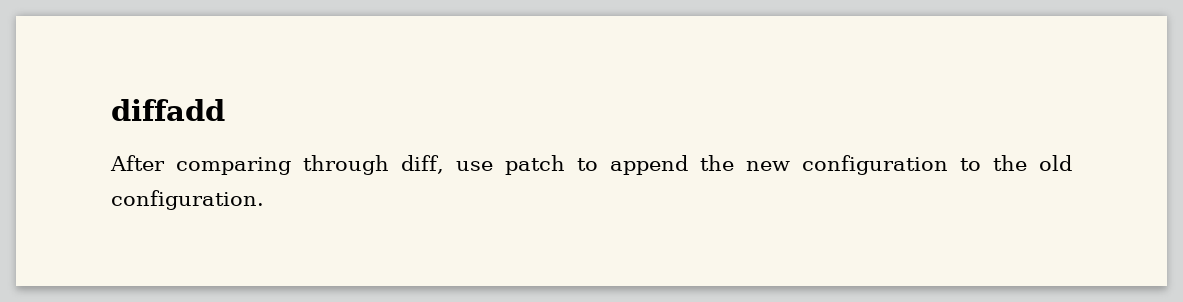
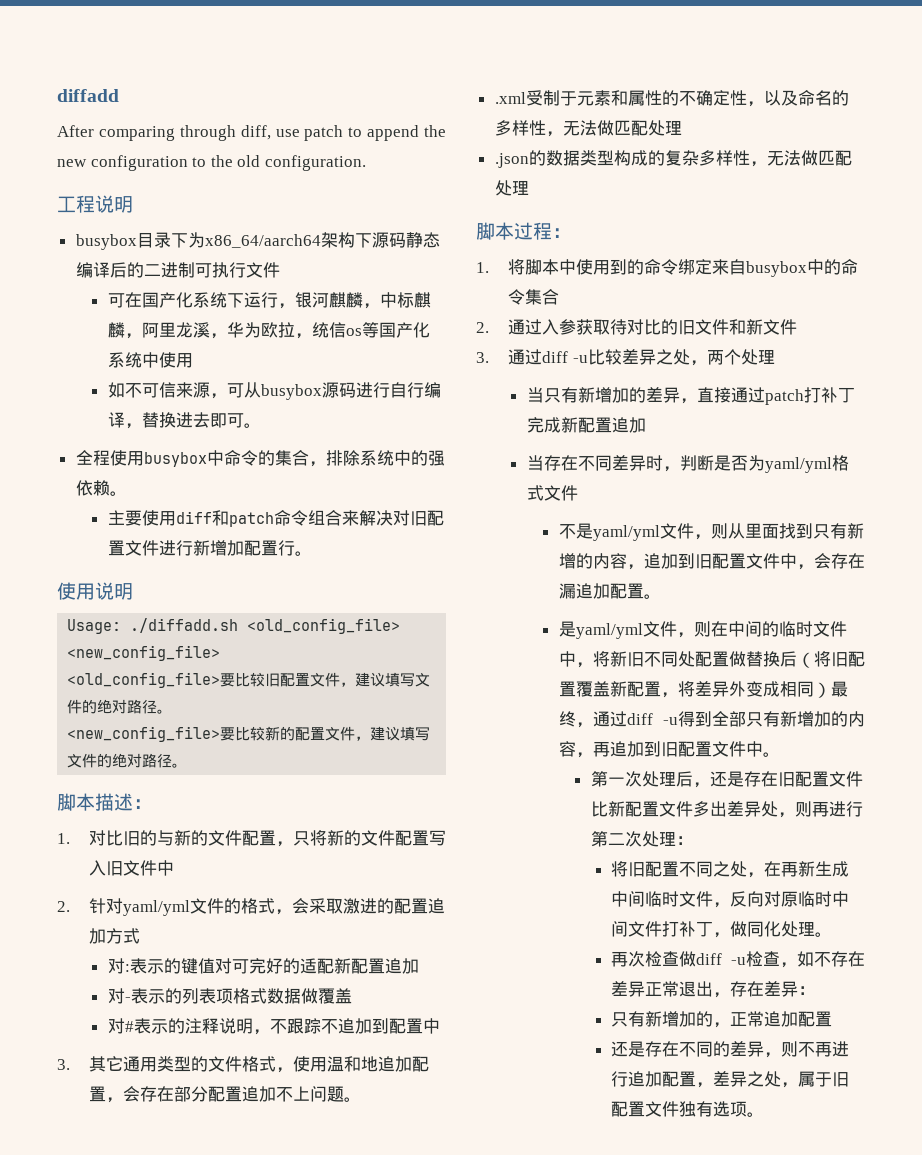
+ 工程说明
+ busybox目录下为x86_64/aarch64架构下源码静态编译后的二进制可执行文件
+ 可在国产化系统下运行，银河麒麟，中标麒麟，阿里龙溪，华为欧拉，统信os等国产化系统中使用
+ 如不可信来源，可从busybox源码进行自行编译，替换进去即可。
+ 全程使用busybox中命令的集合，排除系统中的强依赖。
+ 主要使用diff和patch命令组合来解决对旧配置文件进行新增加配置行。
+ 使用说明
+ Usage: ./diffadd.sh <old_config_file> <new_config_file>
+ <old_config_file>要比较旧配置文件，建议填写文件的绝对路径。
+ <new_config_file>要比较新的配置文件，建议填写文件的绝对路径。
+ 脚本描述：
+ 1.对比旧的与新的文件配置，只将新的文件配置写入旧文件中
+ 2.针对yaml/yml文件的格式，会采取激进的配置追加方式
+ 对:表示的键值对可完好的适配新配置追加
+ 对-表示的列表项格式数据做覆盖
+ 对#表示的注释说明，不跟踪不追加到配置中
+ 3.其它通用类型的文件格式，使用温和地追加配置，会存在部分配置追加不上问题。
+ .xml受制于元素和属性的不确定性，以及命名的多样性，无法做匹配处理
+ .json的数据类型构成的复杂多样性，无法做匹配处理
+ 脚本过程：
+ 1.将脚本中使用到的命令绑定来自busybox中的命令集合
+ 2.通过入参获取待对比的旧文件和新文件
+ 3.通过diff -u比较差异之处，两个处理
+ 当只有新增加的差异，直接通过patch打补丁完成新配置追加
+ 当存在不同差异时，判断是否为yaml/yml格式文件
+ 不是yaml/yml文件，则从里面找到只有新增的内容，追加到旧配置文件中，会存在漏追加配置。
+ 是yaml/yml文件，则在中间的临时文件中，将新旧不同处配置做替换后（将旧配置覆盖新配置，将差异外变成相同）最终，通过diff -u得到全部只有新增加的内容，再追加到旧配置文件中。
+ 第一次处理后，还是存在旧配置文件比新配置文件多出差异处，则再进行第二次处理：
+ 将旧配置不同之处，在再新生成中间临时文件，反向对原临时中间文件打补丁，做同化处理。
+ 再次检查做diff -u检查，如不存在差异正常退出，存在差异：
+ 只有新增加的，正常追加配置
+ 还是存在不同的差异，则不再进行追加配置，差异之处，属于旧配置文件独有选项。

